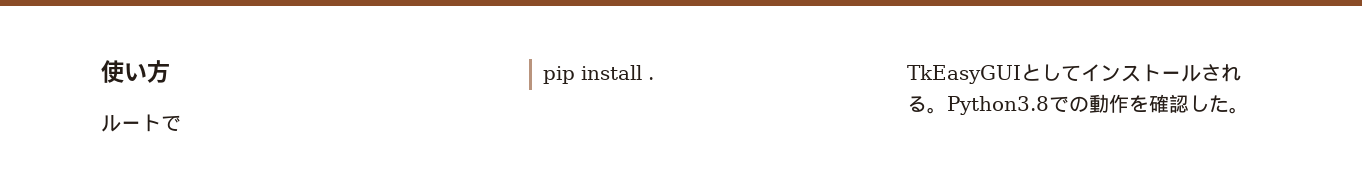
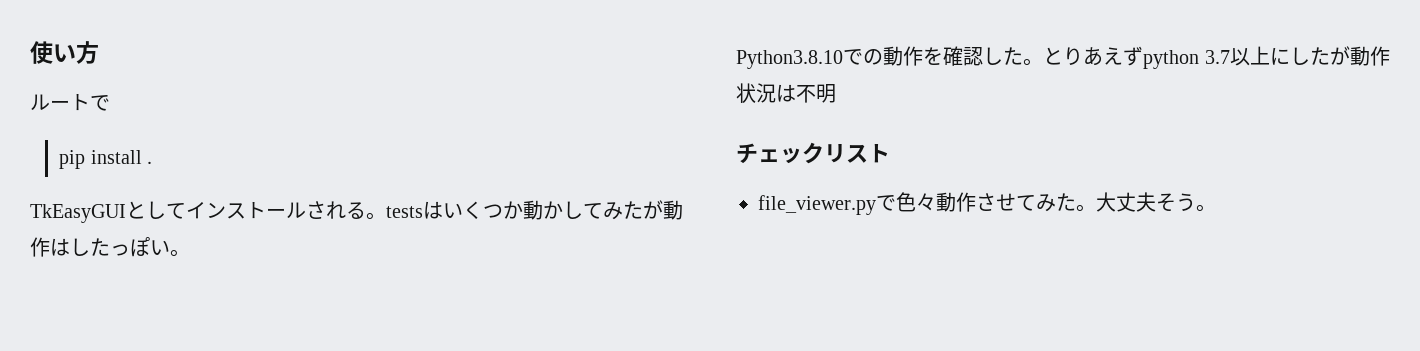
- TkEasyGUIとしてインストールされる。Python3.8での動作を確認した。
+ TkEasyGUIとしてインストールされる。testsはいくつか動かしてみたが動作はしたっぽい。
+ Python3.8.10での動作を確認した。
+ とりあえずpython 3.7以上にしたが動作状況は不明
+ チェックリスト
+ file_viewer.pyで色々動作させてみた。大丈夫そう。

